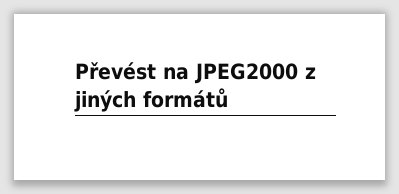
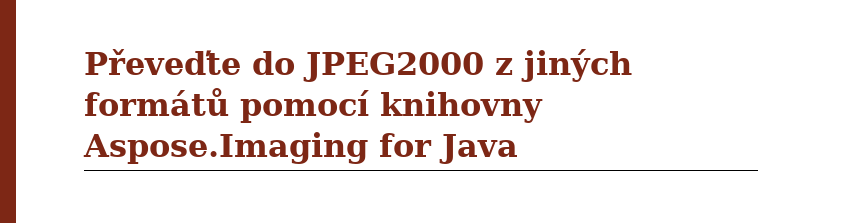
- Převést na JPEG2000 z jiných formátů
+ Převeďte do JPEG2000 z jiných formátů pomocí knihovny Aspose.Imaging for Java

